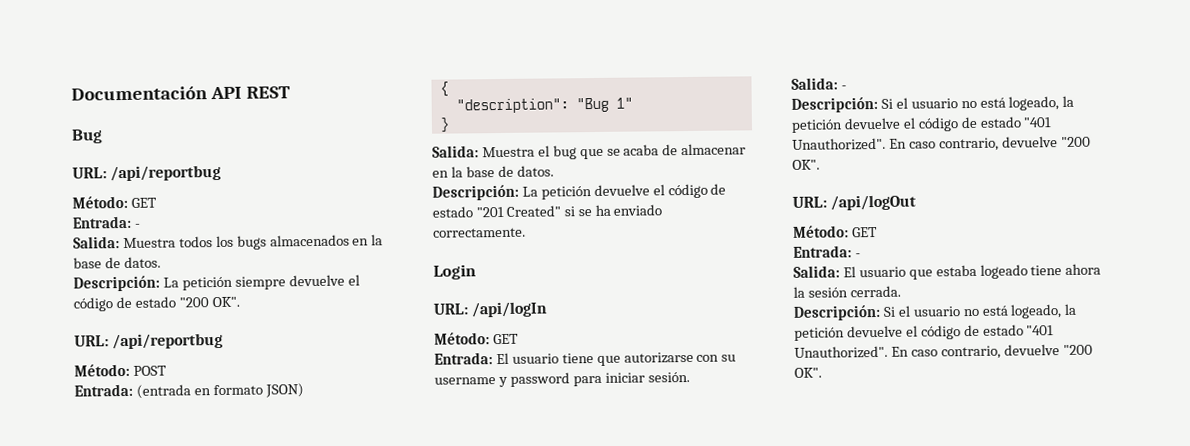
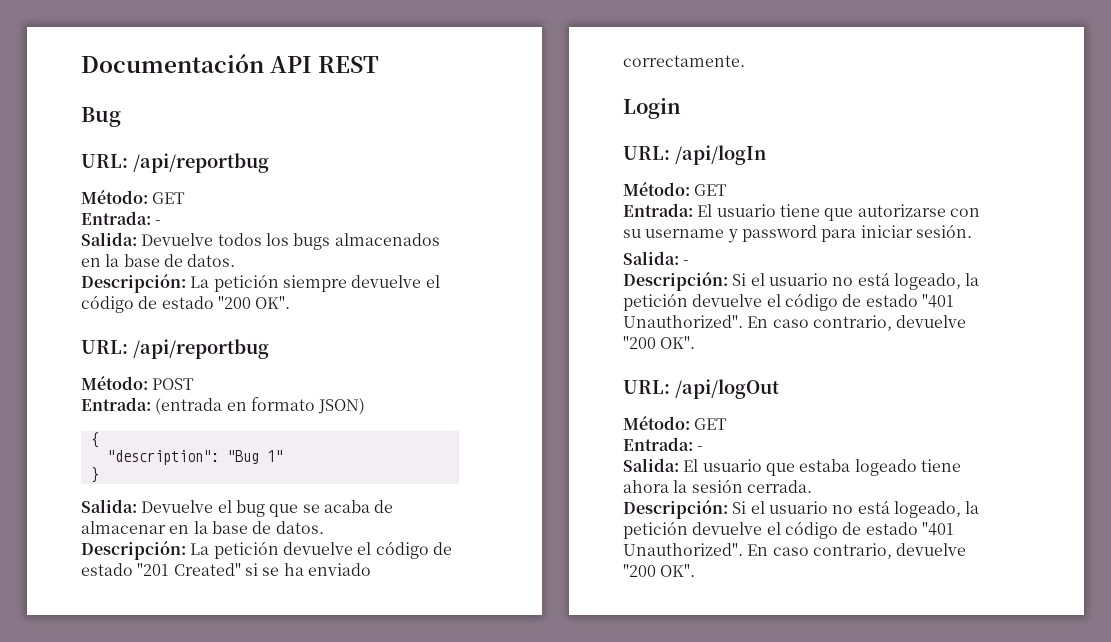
- Salida: Muestra todos los bugs almacenados en la base de datos.
+ Salida: Devuelve todos los bugs almacenados en la base de datos.
- Salida: Muestra el bug que se acaba de almacenar en la base de datos.
+ Salida: Devuelve el bug que se acaba de almacenar en la base de datos.

